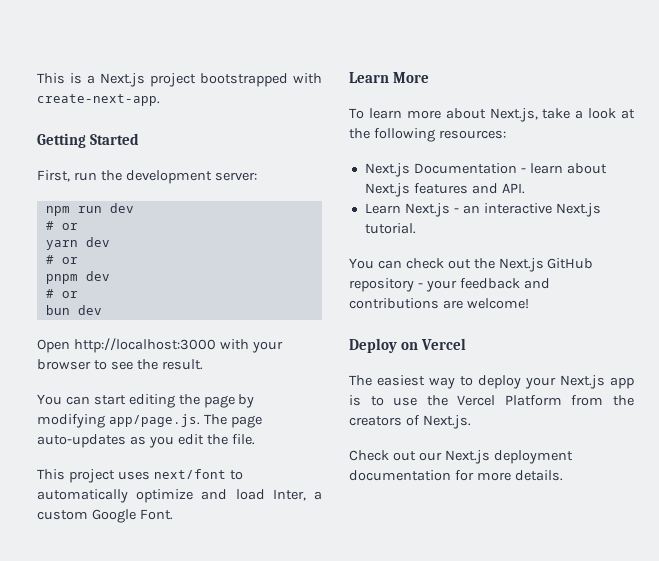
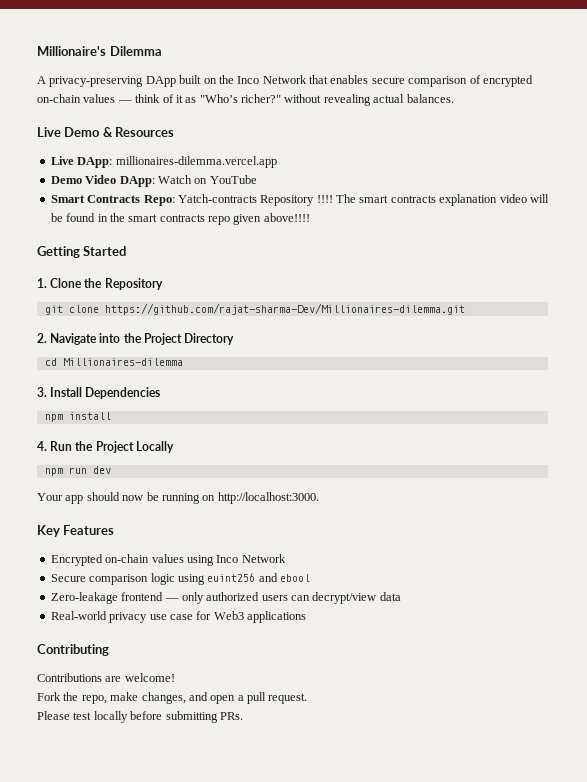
- This is a Next.js project bootstrapped with create-next-app.
+ Millionaire's Dilemma
+ A privacy-preserving DApp built on the Inco Network that enables secure comparison of encrypted on-chain values — think of it as "Who’s richer?" without revealing actual balances.
+ Live Demo & Resources
+ Live DApp: millionaires-dilemma.vercel.app
+ Demo Video DApp: Watch on YouTube
+ Smart Contracts Repo: Yatch-contracts Repository !!!! The smart contracts explanation video will be found in the smart contracts repo given above!!!!
  Getting Started
- First, run the development server:
+ 1. Clone the Repository
+ git clone https://github.com/rajat-sharma-Dev/Millionaires-dilemma.git
+ 2. Navigate into the Project Directory
+ cd Millionaires-dilemma
+ 3. Install Dependencies
+ npm install
+ 4. Run the Project Locally
  npm run dev
- # or
- yarn dev
- # or
- pnpm dev
- # or
- bun dev
- Open http://localhost:3000 with your browser to see the result.
- You can start editing the page by modifying app/page.js. The page auto-updates as you edit the file.
- This project uses next/font to automatically optimize and load Inter, a custom Google Font.
- Learn More
- To learn more about Next.js, take a look at the following resources:
- Next.js Documentation - learn about Next.js features and API.
- Learn Next.js - an interactive Next.js tutorial.
- You can check out the Next.js GitHub repository - your feedback and contributions are welcome!
- Deploy on Vercel
- The easiest way to deploy your Next.js app is to use the Vercel Platform from the creators of Next.js.
- Check out our Next.js deployment documentation for more details.
+ Your app should now be running on http://localhost:3000.
+ Key Features
+ Encrypted on-chain values using Inco Network
+ Secure comparison logic using euint256 and ebool
+ Zero-leakage frontend — only authorized users can decrypt/view data
+ Real-world privacy use case for Web3 applications
+ Contributing
+ Contributions are welcome!
+ Fork the repo, make changes, and open a pull request.
+ Please test locally before submitting PRs.

